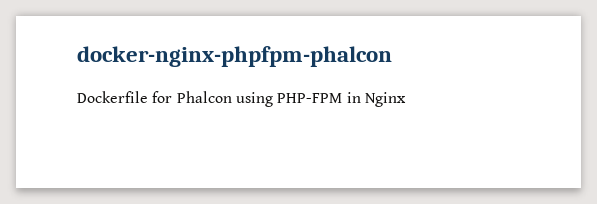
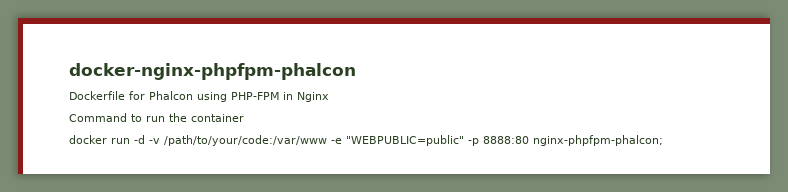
+ Command to run the container
+ docker run -d -v /path/to/your/code:/var/www -e "WEBPUBLIC=public" -p 8888:80 nginx-phpfpm-phalcon;

